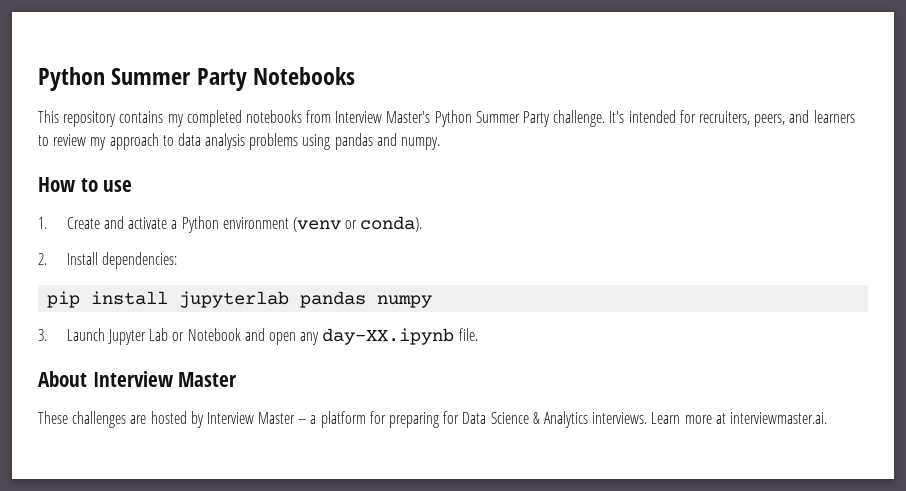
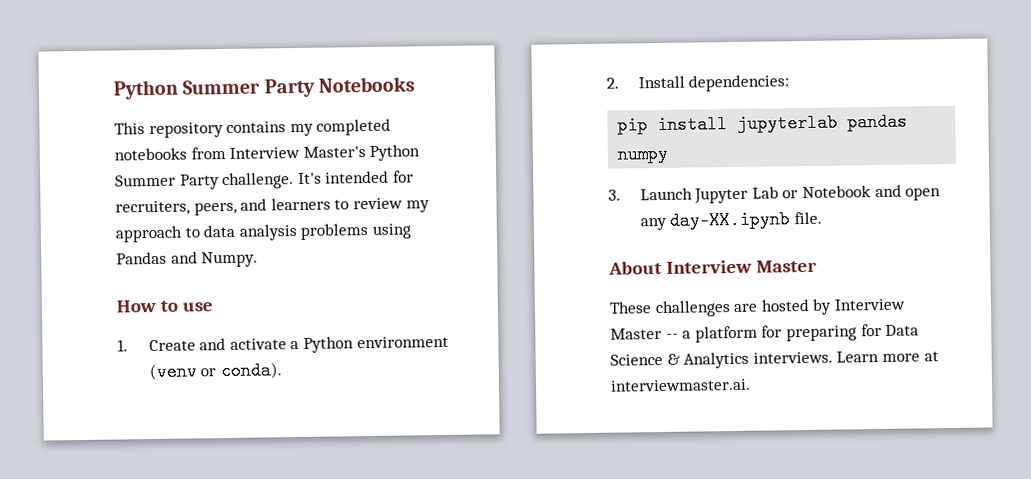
- It's intended for recruiters, peers, and learners to review my approach to data analysis problems using pandas and numpy.
+ It's intended for recruiters, peers, and learners to review my approach to data analysis problems using Pandas and Numpy.

